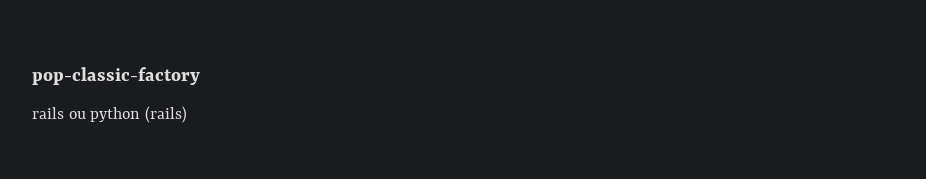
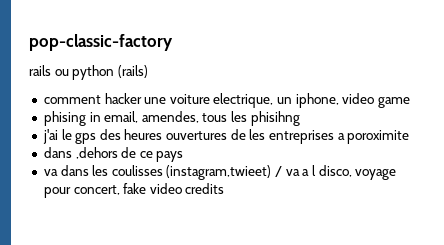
+ comment hacker une voiture electrique, un iphone, video game
+ phising in email, amendes, tous les phisihng
+ j'ai le gps des heures ouvertures de les entreprises a poroximite
+ dans ,dehors de ce pays
+ va dans les coulisses (instagram,twieet) / va a l disco, voyage pour concert, fake video credits

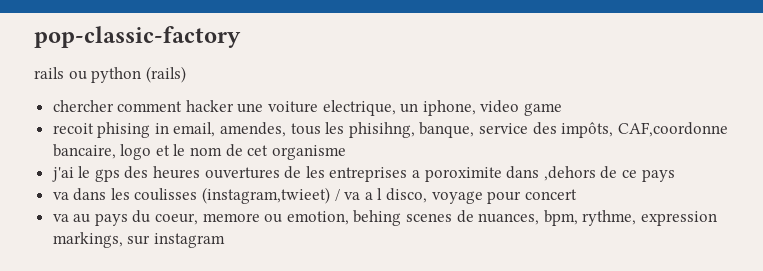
- comment hacker une voiture electrique, un iphone, video game
+ chercher comment hacker une voiture electrique, un iphone, video game
- phising in email, amendes, tous les phisihng
+ recoit phising in email, amendes, tous les phisihng, banque, service des impôts, CAF,coordonne bancaire, logo et le nom de cet organisme
- j'ai le gps des heures ouvertures de les entreprises a poroximite
- dans ,dehors de ce pays
+ j'ai le gps des heures ouvertures de les entreprises a poroximite dans ,dehors de ce pays
- va dans les coulisses (instagram,twieet) / va a l disco, voyage pour concert, fake video credits
+ va dans les coulisses (instagram,twieet) / va a l disco, voyage pour concert
+ va au pays du coeur, memore ou emotion, behing scenes de nuances, bpm, rythme, expression markings, sur instagram

